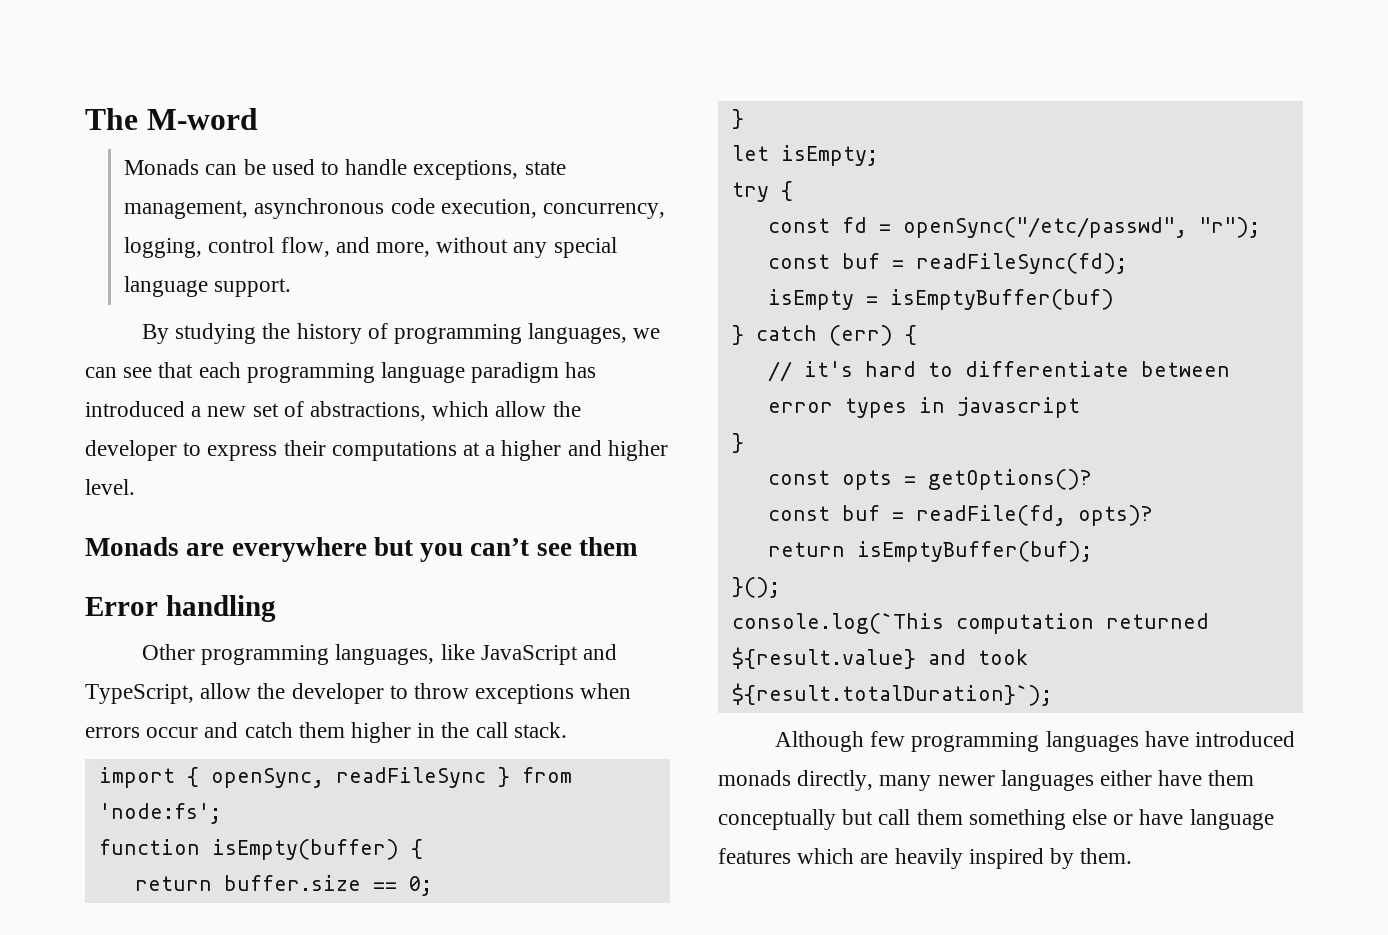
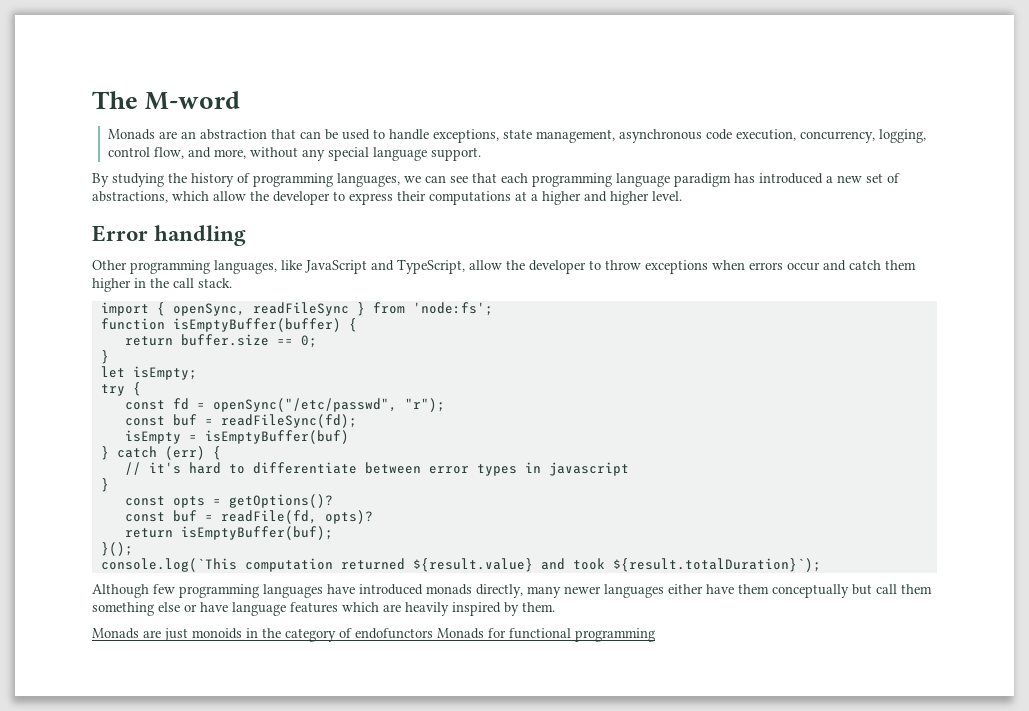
- Monads can be used to handle exceptions, state management, asynchronous code execution, concurrency, logging, control flow, and more, without any special language support.
+ Monads are an abstraction that can be used to handle exceptions, state management, asynchronous code execution, concurrency, logging, control flow, and more, without any special language support.
- Monads are everywhere but you can’t see them
- function isEmpty(buffer) {
+ function isEmptyBuffer(buffer) {
+ Monads are just monoids in the category of endofunctors Monads for functional programming

